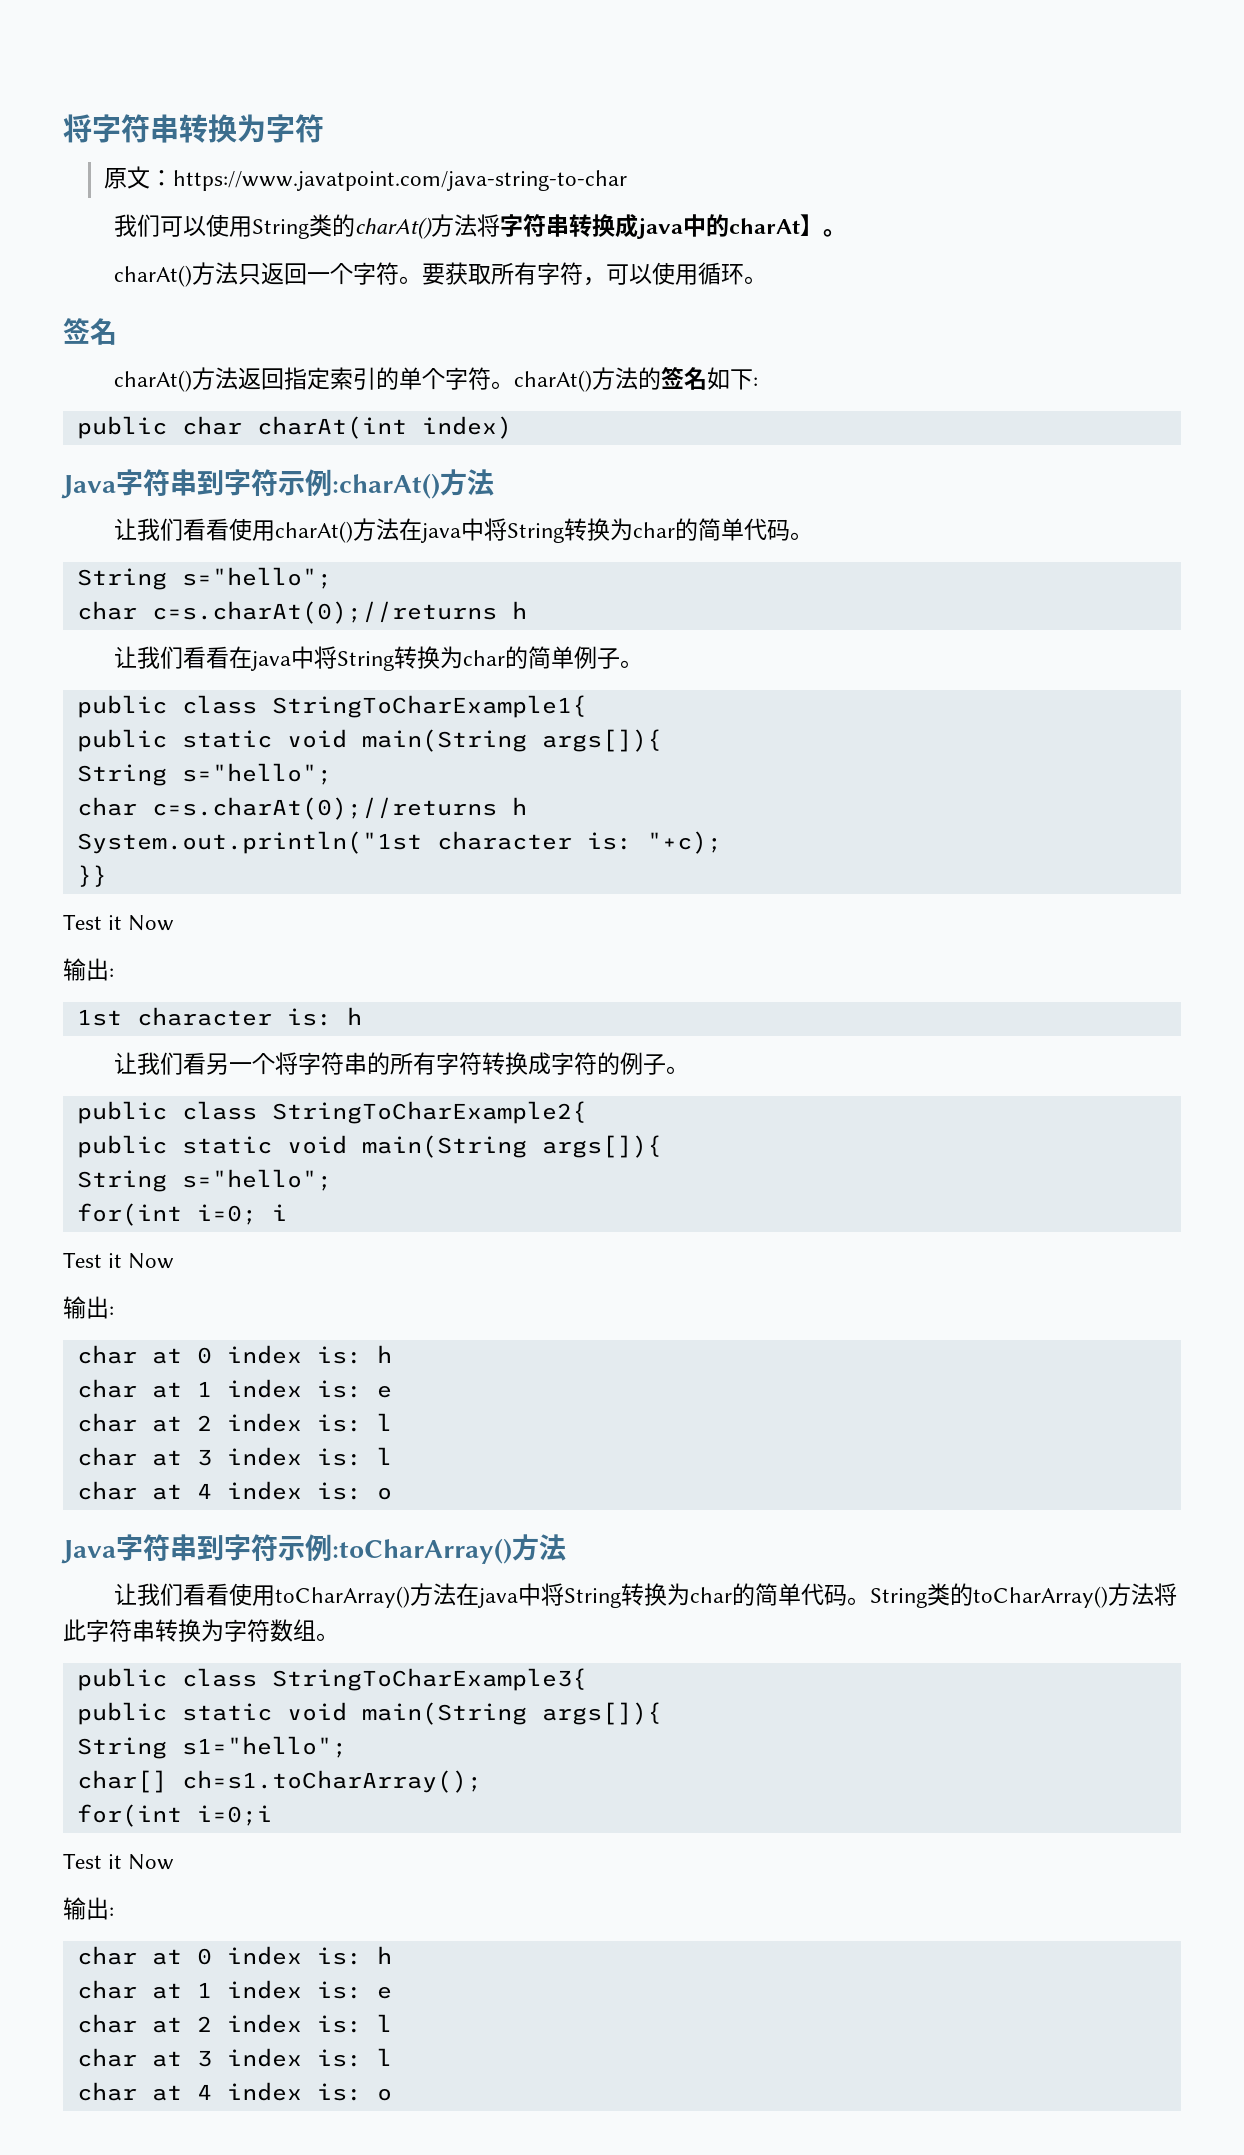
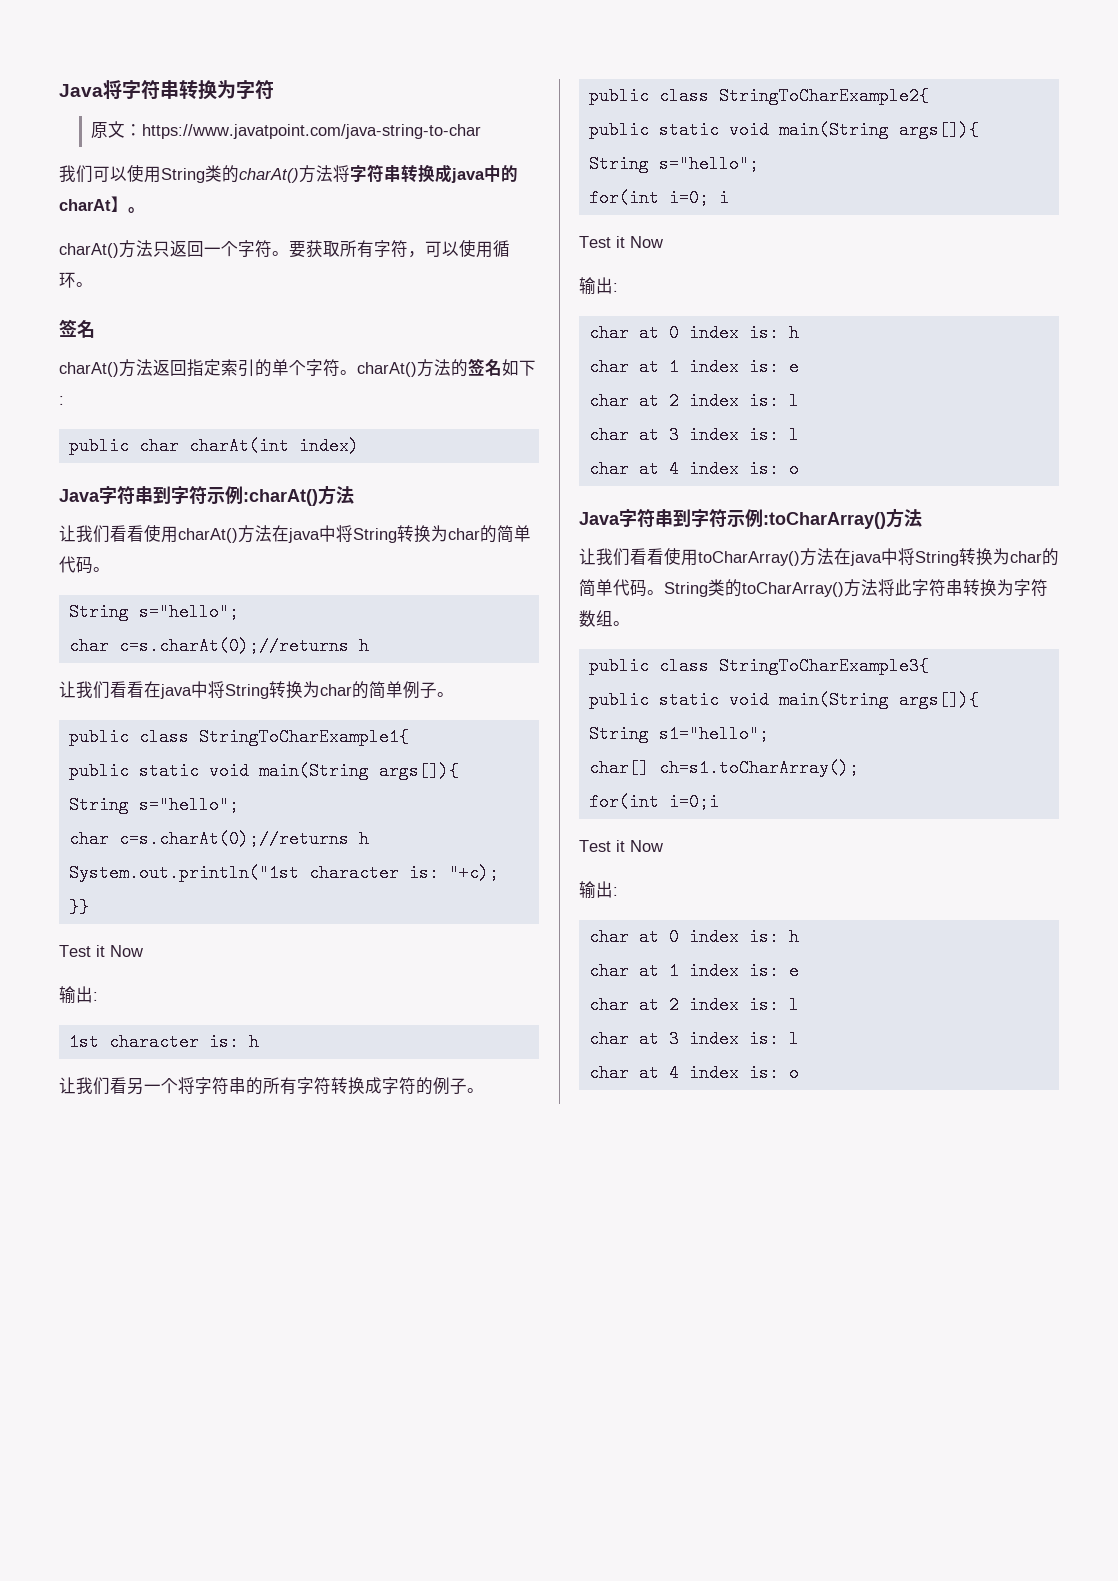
- 将字符串转换为字符
+ Java将字符串转换为字符

